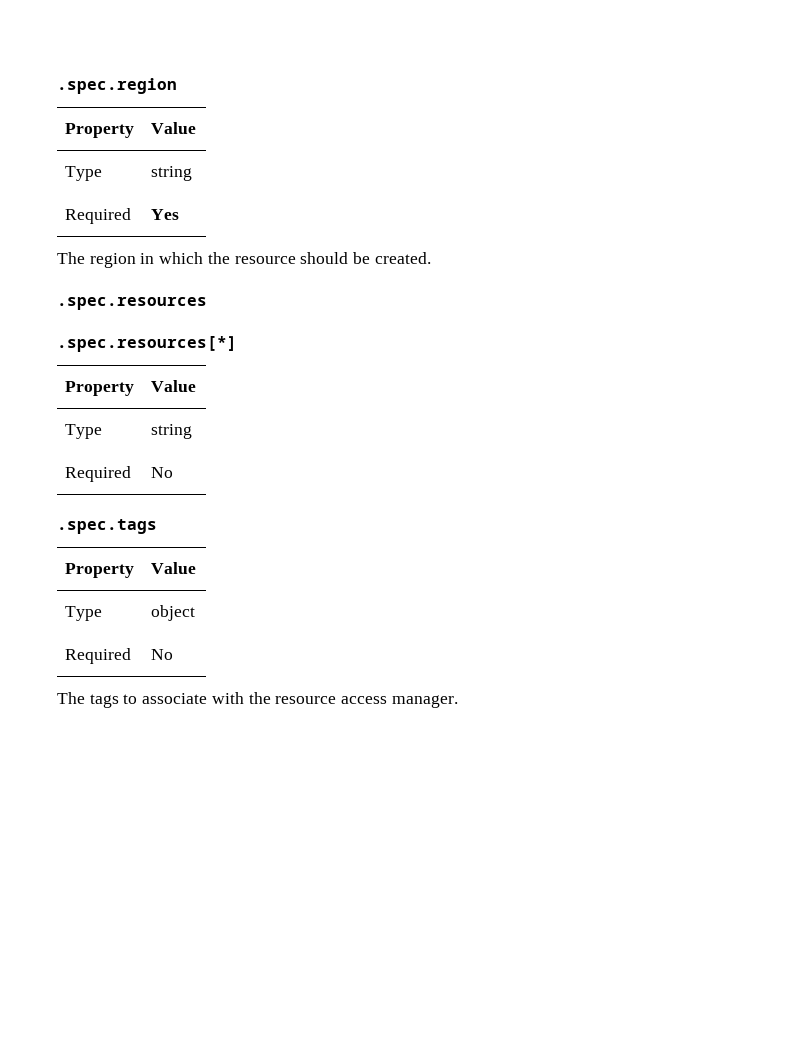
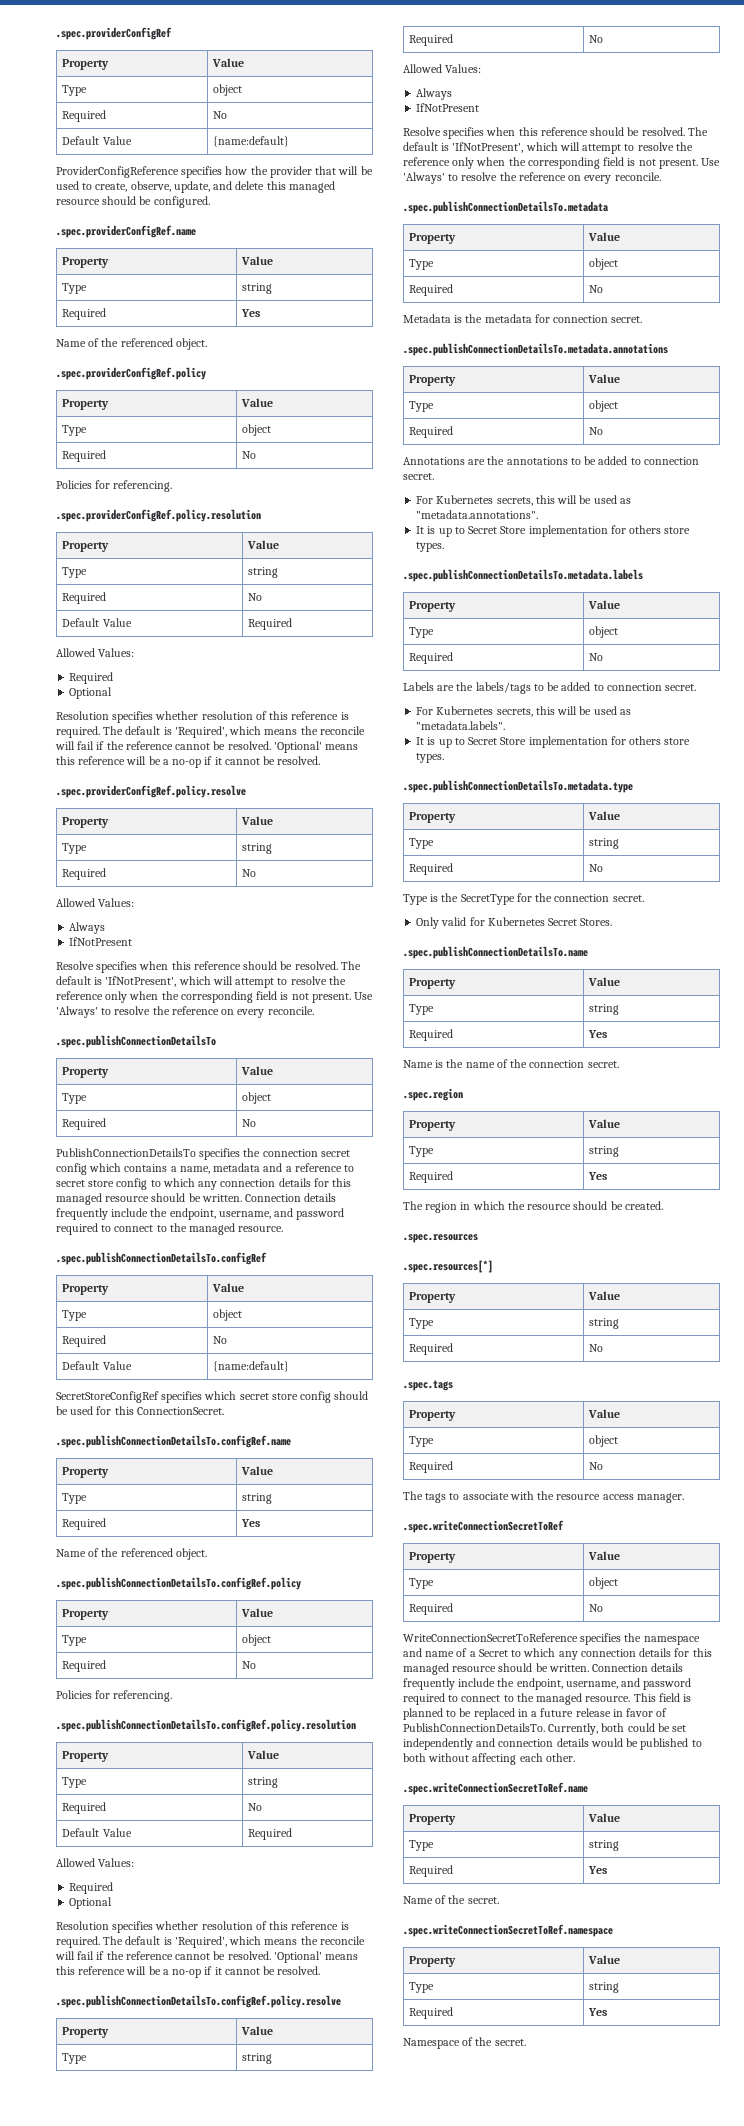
+ .spec.providerConfigRef
+ Property | Value
+ Type | object
+ Required | No
+ Default Value | {name:default}
+ ProviderConfigReference specifies how the provider that will be used to create, observe, update, and delete this managed resource should be configured.
+ .spec.providerConfigRef.name
+ Property | Value
+ Type | string
+ Required | Yes
+ Name of the referenced object.
+ .spec.providerConfigRef.policy
+ Property | Value
+ Type | object
+ Required | No
+ Policies for referencing.
+ .spec.providerConfigRef.policy.resolution
+ Property | Value
+ Type | string
+ Required | No
+ Default Value | Required
+ Allowed Values:
+ Required
+ Optional
+ Resolution specifies whether resolution of this reference is required. The default is 'Required', which means the reconcile will fail if the reference cannot be resolved. 'Optional' means this reference will be a no-op if it cannot be resolved.
+ .spec.providerConfigRef.policy.resolve
+ Property | Value
+ Type | string
+ Required | No
+ Allowed Values:
+ Always
+ IfNotPresent
+ Resolve specifies when this reference should be resolved. The default is 'IfNotPresent', which will attempt to resolve the reference only when the corresponding field is not present. Use 'Always' to resolve the reference on every reconcile.
+ .spec.publishConnectionDetailsTo
+ Property | Value
+ Type | object
+ Required | No
+ PublishConnectionDetailsTo specifies the connection secret config which contains a name, metadata and a reference to secret store config to which any connection details for this managed resource should be written. Connection details frequently include the endpoint, username, and password required to connect to the managed resource.
+ .spec.publishConnectionDetailsTo.configRef
+ Property | Value
+ Type | object
+ Required | No
+ Default Value | {name:default}
+ SecretStoreConfigRef specifies which secret store config should be used for this ConnectionSecret.
+ .spec.publishConnectionDetailsTo.configRef.name
+ Property | Value
+ Type | string
+ Required | Yes
+ Name of the referenced object.
+ .spec.publishConnectionDetailsTo.configRef.policy
+ Property | Value
+ Type | object
+ Required | No
+ Policies for referencing.
+ .spec.publishConnectionDetailsTo.configRef.policy.resolution
+ Property | Value
+ Type | string
+ Required | No
+ Default Value | Required
+ Allowed Values:
+ Required
+ Optional
+ Resolution specifies whether resolution of this reference is required. The default is 'Required', which means the reconcile will fail if the reference cannot be resolved. 'Optional' means this reference will be a no-op if it cannot be resolved.
+ .spec.publishConnectionDetailsTo.configRef.policy.resolve
+ Property | Value
+ Type | string
+ Required | No
+ Allowed Values:
+ Always
+ IfNotPresent
+ Resolve specifies when this reference should be resolved. The default is 'IfNotPresent', which will attempt to resolve the reference only when the corresponding field is not present. Use 'Always' to resolve the reference on every reconcile.
+ .spec.publishConnectionDetailsTo.metadata
+ Property | Value
+ Type | object
+ Required | No
+ Metadata is the metadata for connection secret.
+ .spec.publishConnectionDetailsTo.metadata.annotations
+ Property | Value
+ Type | object
+ Required | No
+ Annotations are the annotations to be added to connection secret.
+ For Kubernetes secrets, this will be used as "metadata.annotations".
+ It is up to Secret Store implementation for others store types.
+ .spec.publishConnectionDetailsTo.metadata.labels
+ Property | Value
+ Type | object
+ Required | No
+ Labels are the labels/tags to be added to connection secret.
+ For Kubernetes secrets, this will be used as "metadata.labels".
+ It is up to Secret Store implementation for others store types.
+ .spec.publishConnectionDetailsTo.metadata.type
+ Property | Value
+ Type | string
+ Required | No
+ Type is the SecretType for the connection secret.
+ Only valid for Kubernetes Secret Stores.
+ .spec.publishConnectionDetailsTo.name
+ Property | Value
+ Type | string
+ Required | Yes
+ Name is the name of the connection secret.
+ .spec.writeConnectionSecretToRef
+ Property | Value
+ Type | object
+ Required | No
+ WriteConnectionSecretToReference specifies the namespace and name of a Secret to which any connection details for this managed resource should be written. Connection details frequently include the endpoint, username, and password required to connect to the managed resource. This field is planned to be replaced in a future release in favor of PublishConnectionDetailsTo. Currently, both could be set independently and connection details would be published to both without affecting each other.
+ .spec.writeConnectionSecretToRef.name
+ Property | Value
+ Type | string
+ Required | Yes
+ Name of the secret.
+ .spec.writeConnectionSecretToRef.namespace
+ Property | Value
+ Type | string
+ Required | Yes
+ Namespace of the secret.

